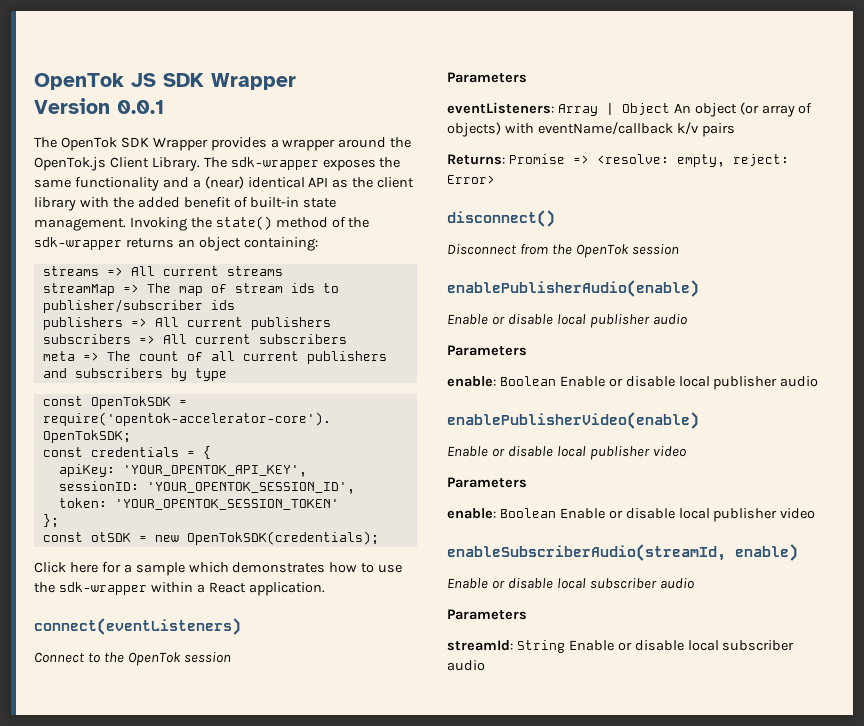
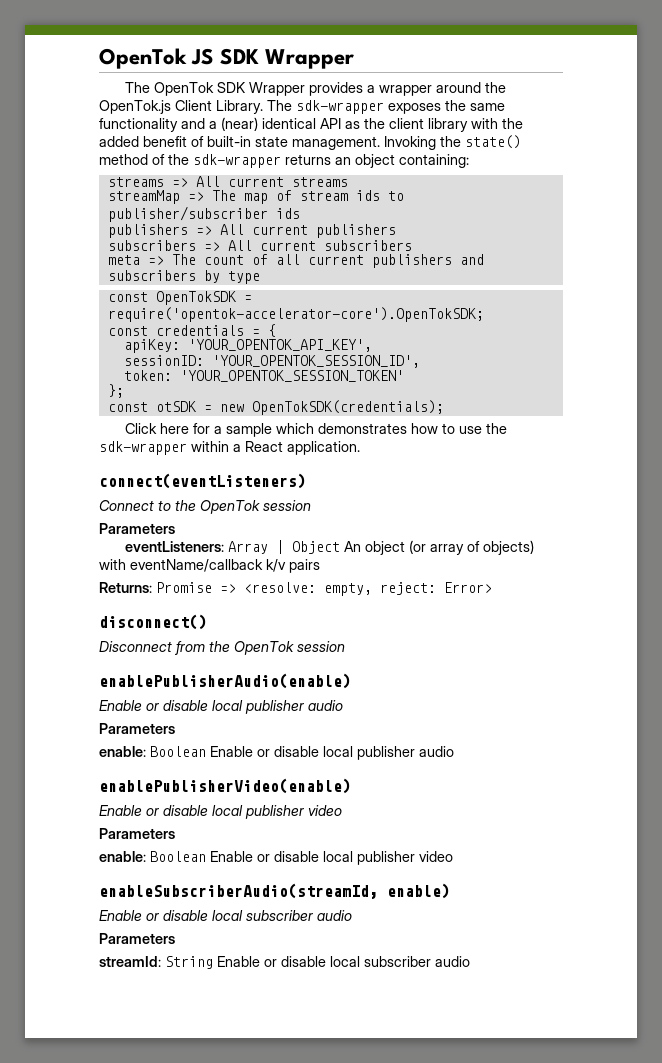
- Version 0.0.1

